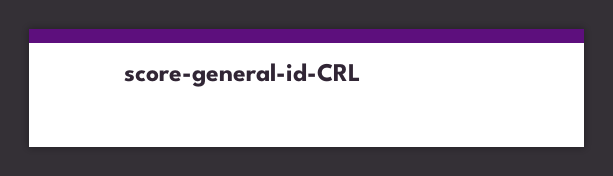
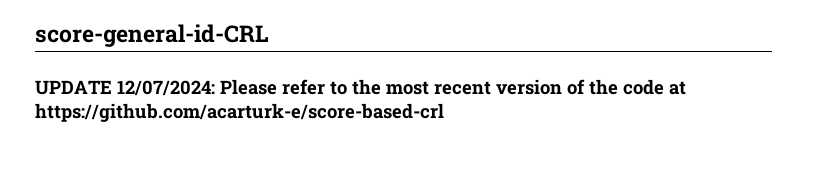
+ UPDATE 12/07/2024: Please refer to the most recent version of the code at https://github.com/acarturk-e/score-based-crl

